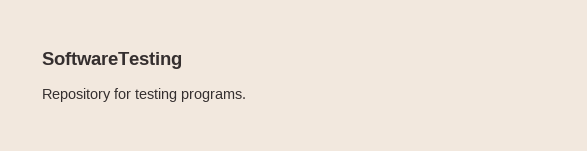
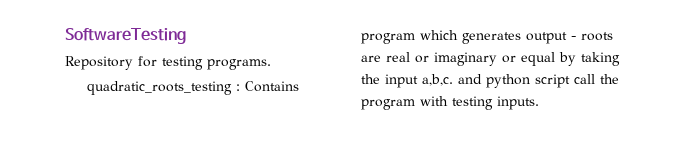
+ quadratic_roots_testing : Contains program which generates output - roots are real or imaginary or equal by taking the input a,b,c. and python script call the program with testing inputs.

